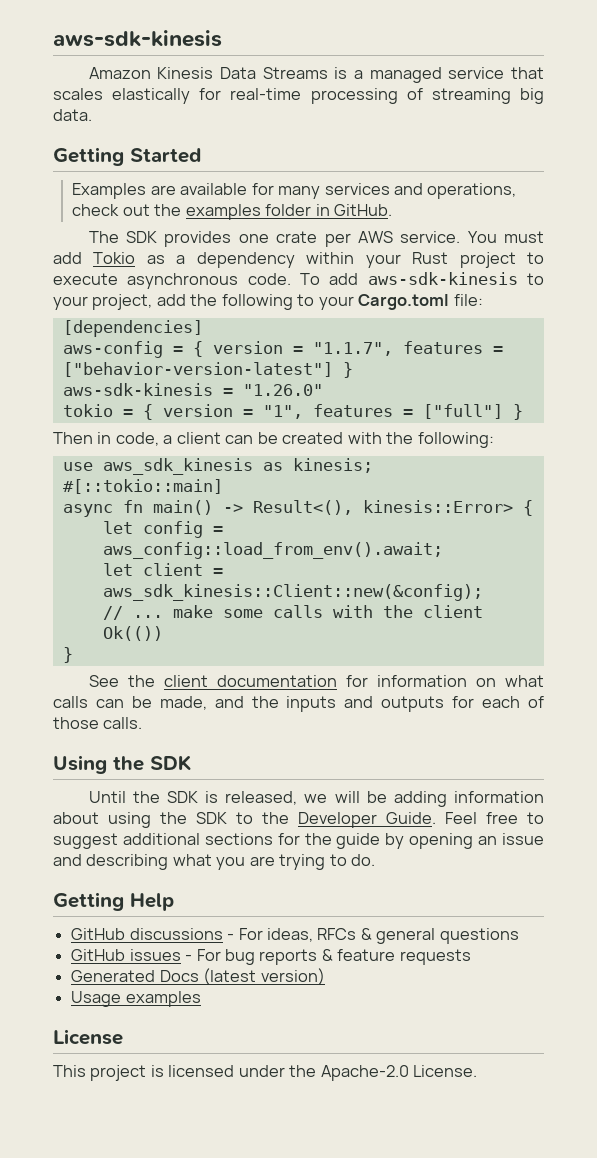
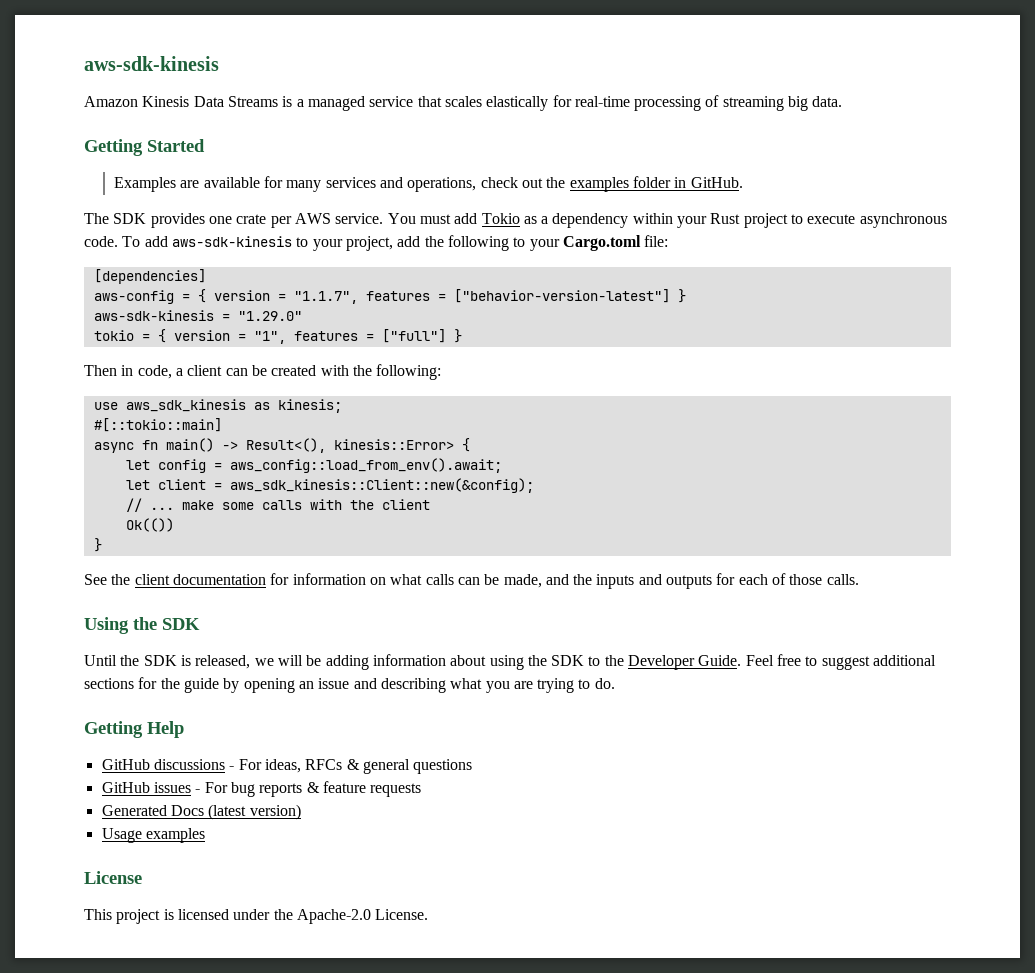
- aws-sdk-kinesis = "1.26.0"
+ aws-sdk-kinesis = "1.29.0"

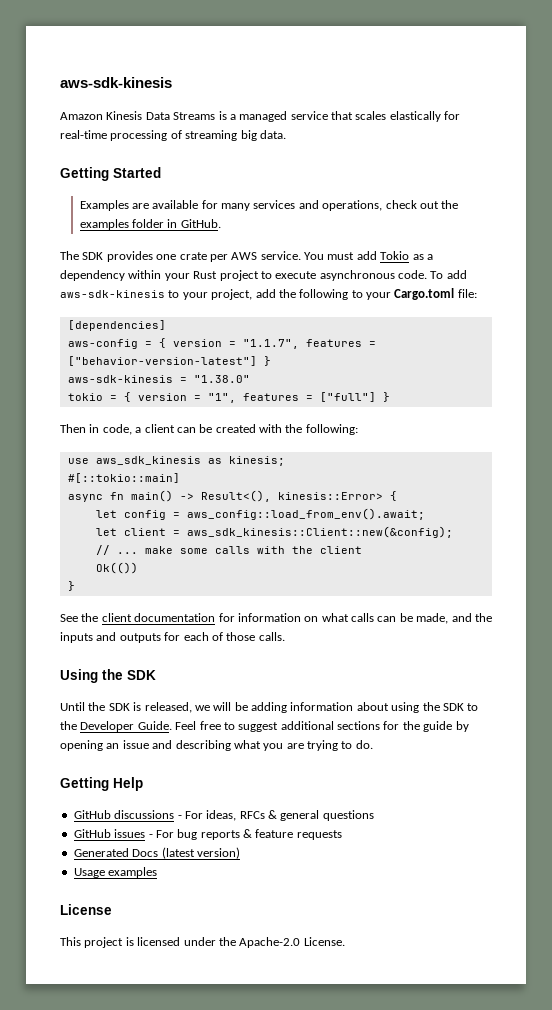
- aws-sdk-kinesis = "1.29.0"
+ aws-sdk-kinesis = "1.38.0"

